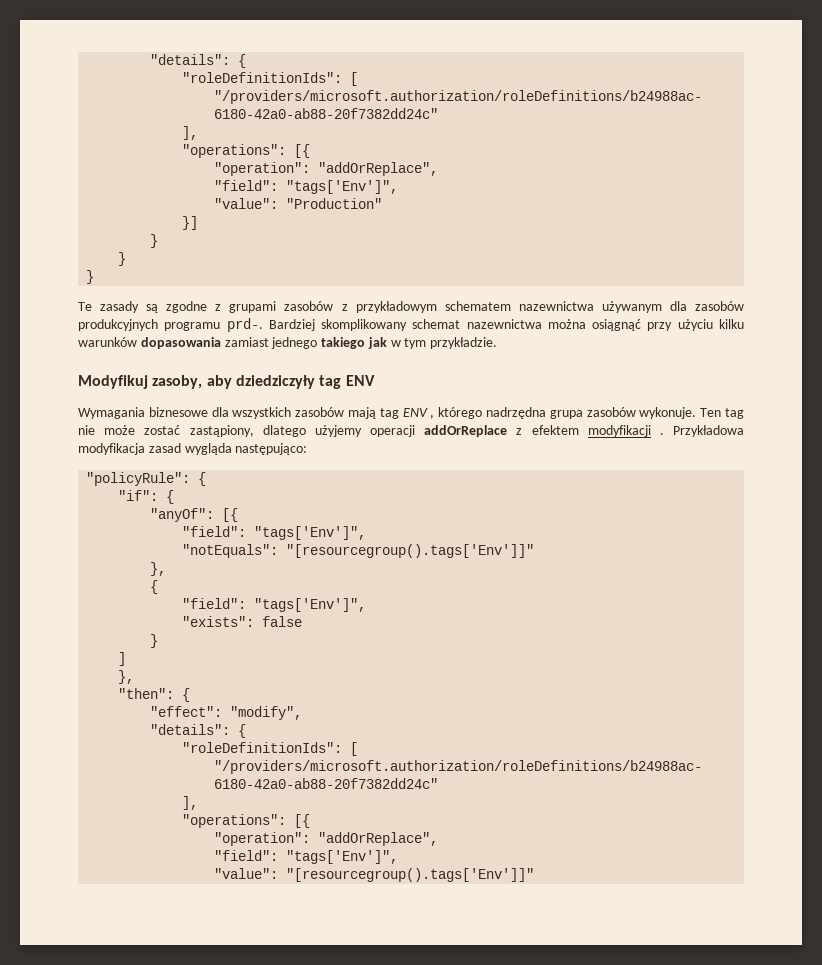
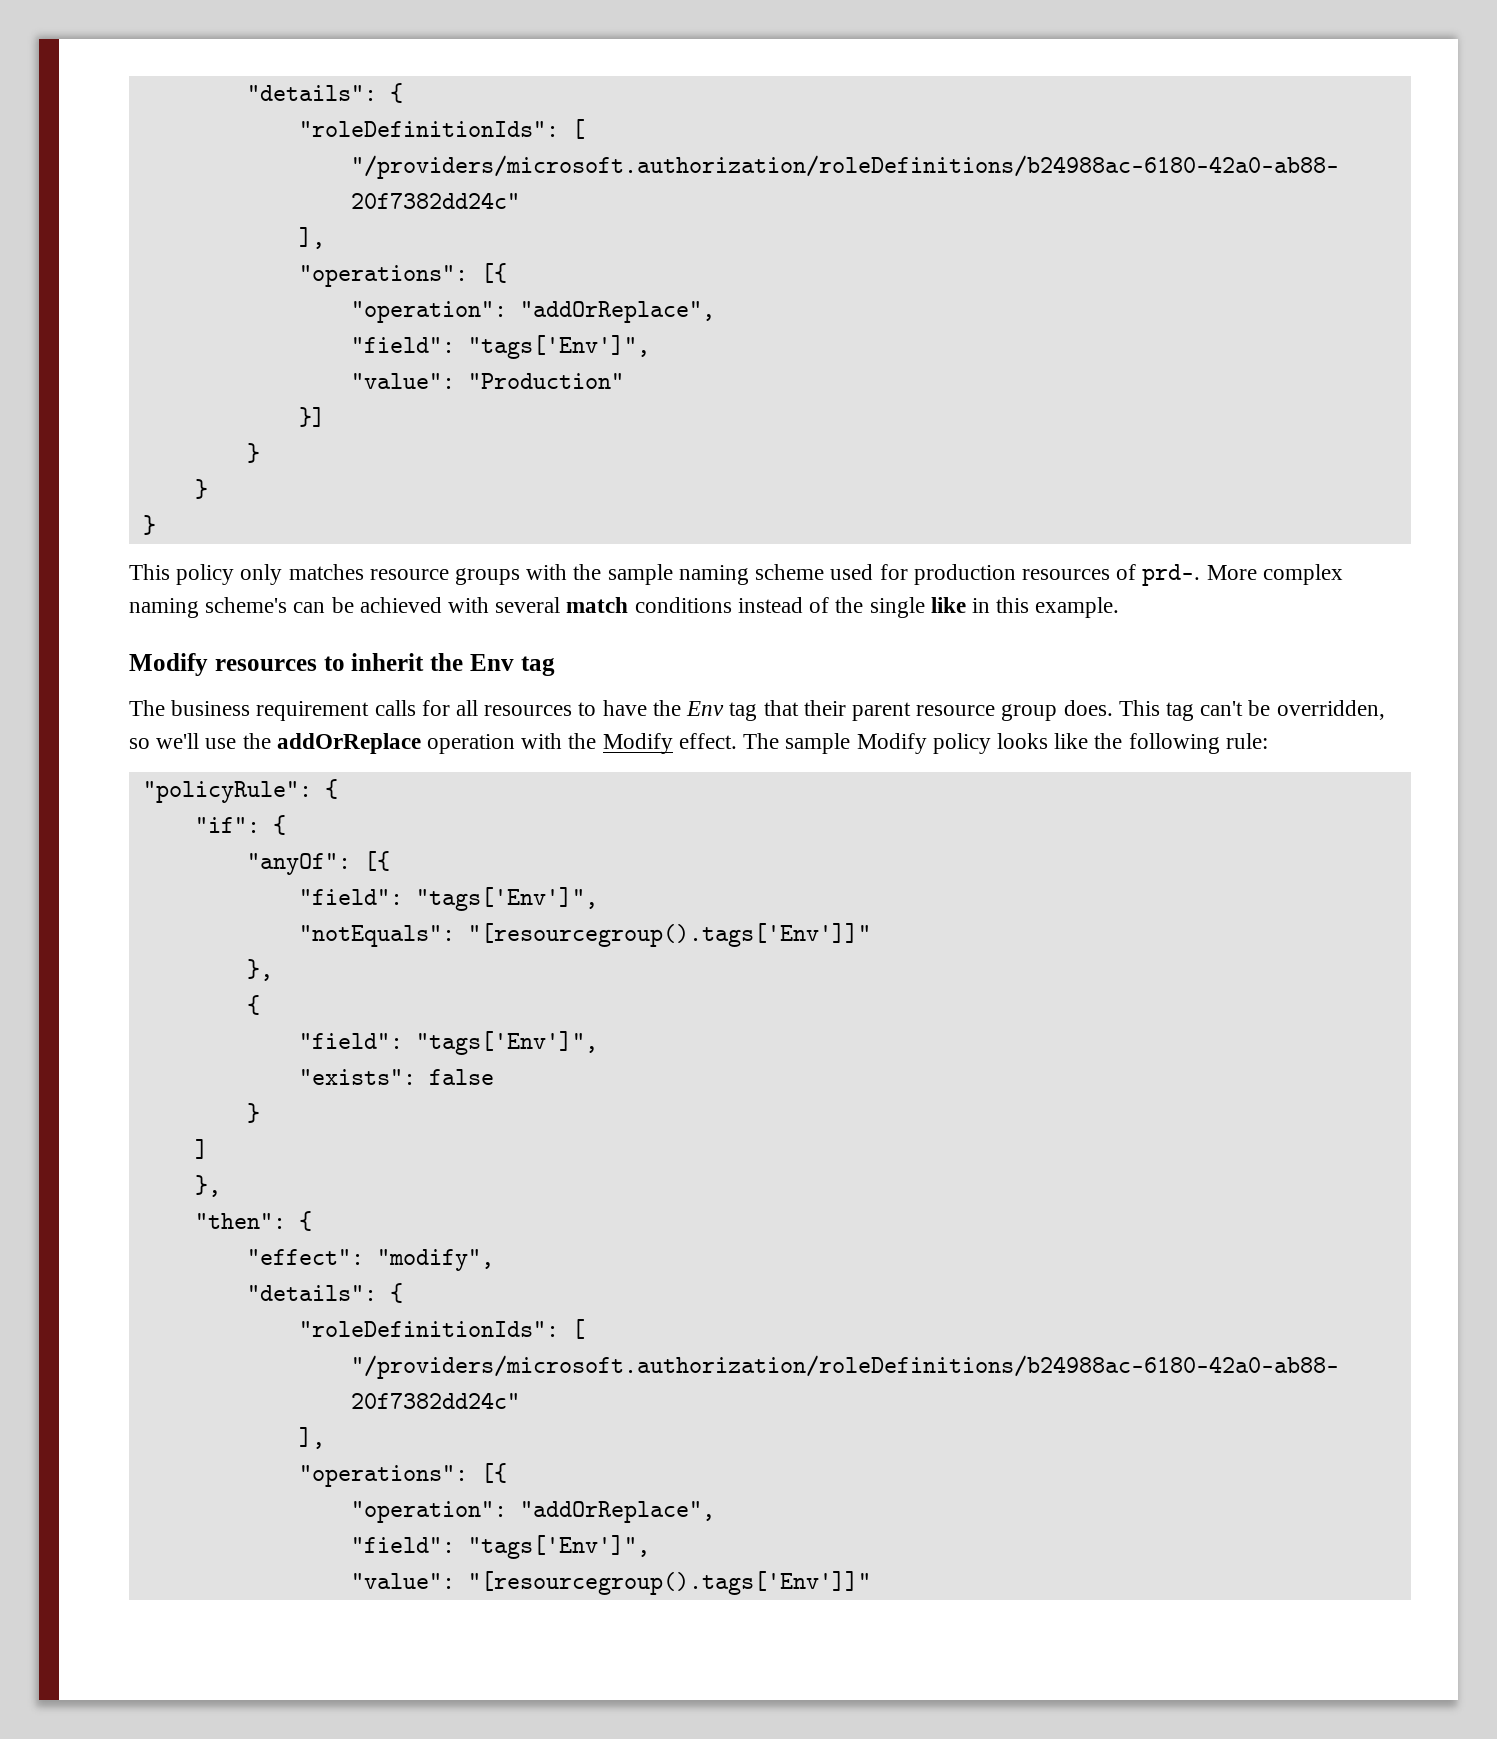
- Te zasady są zgodne z grupami zasobów z przykładowym schematem nazewnictwa używanym dla zasobów produkcyjnych programu prd-. Bardziej skomplikowany schemat nazewnictwa można osiągnąć przy użyciu kilku warunków dopasowania zamiast jednego takiego jak w tym przykładzie.
- Modyfikuj zasoby, aby dziedziczyły tag ENV
- Wymagania biznesowe dla wszystkich zasobów mają tag ENV , którego nadrzędna grupa zasobów wykonuje. Ten tag nie może zostać zastąpiony, dlatego użyjemy operacji addOrReplace z efektem modyfikacji . Przykładowa modyfikacja zasad wygląda następująco:
+ This policy only matches resource groups with the sample naming scheme used for production resources of prd-. More complex naming scheme's can be achieved with several match conditions instead of the single like in this example.
+ Modify resources to inherit the Env tag
+ The business requirement calls for all resources to have the Env tag that their parent resource group does. This tag can't be overridden, so we'll use the addOrReplace operation with the Modify effect. The sample Modify policy looks like the following rule:

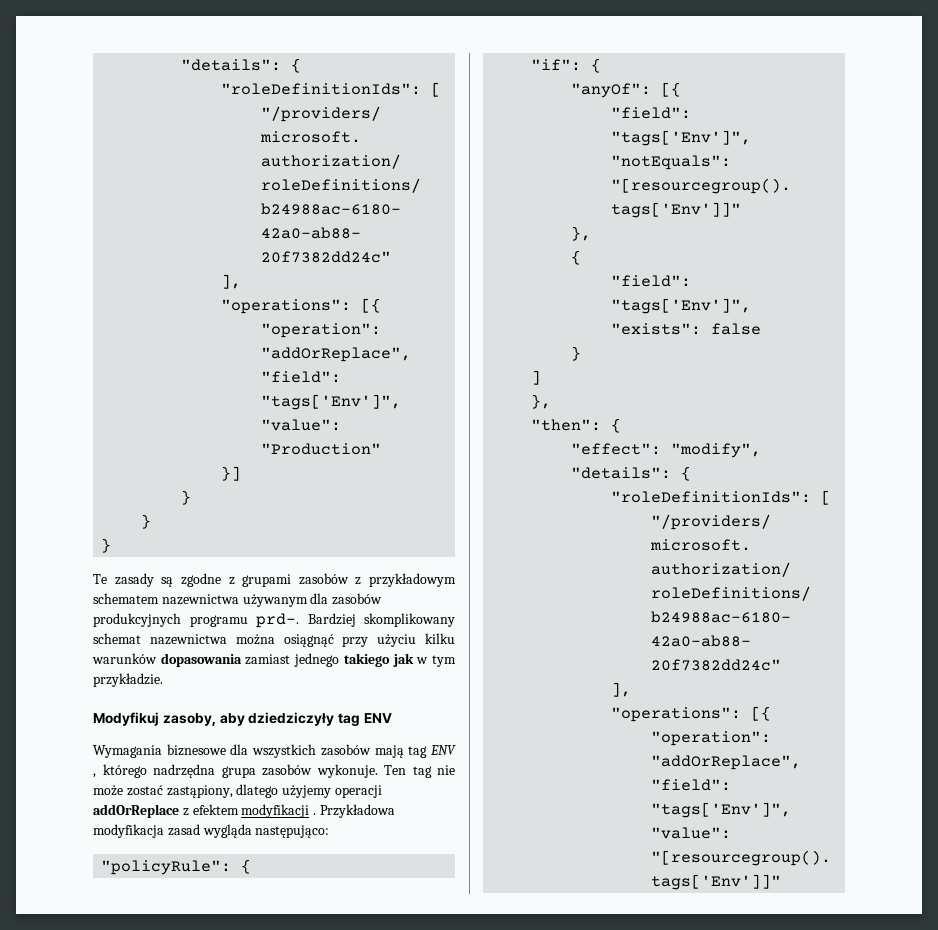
- This policy only matches resource groups with the sample naming scheme used for production resources of prd-. More complex naming scheme's can be achieved with several match conditions instead of the single like in this example.
- Modify resources to inherit the Env tag
- The business requirement calls for all resources to have the Env tag that their parent resource group does. This tag can't be overridden, so we'll use the addOrReplace operation with the Modify effect. The sample Modify policy looks like the following rule:
+ Te zasady są zgodne z grupami zasobów z przykładowym schematem nazewnictwa używanym dla zasobów produkcyjnych programu prd-. Bardziej skomplikowany schemat nazewnictwa można osiągnąć przy użyciu kilku warunków dopasowania zamiast jednego takiego jak w tym przykładzie.
+ Modyfikuj zasoby, aby dziedziczyły tag ENV
+ Wymagania biznesowe dla wszystkich zasobów mają tag ENV , którego nadrzędna grupa zasobów wykonuje. Ten tag nie może zostać zastąpiony, dlatego użyjemy operacji addOrReplace z efektem modyfikacji . Przykładowa modyfikacja zasad wygląda następująco:

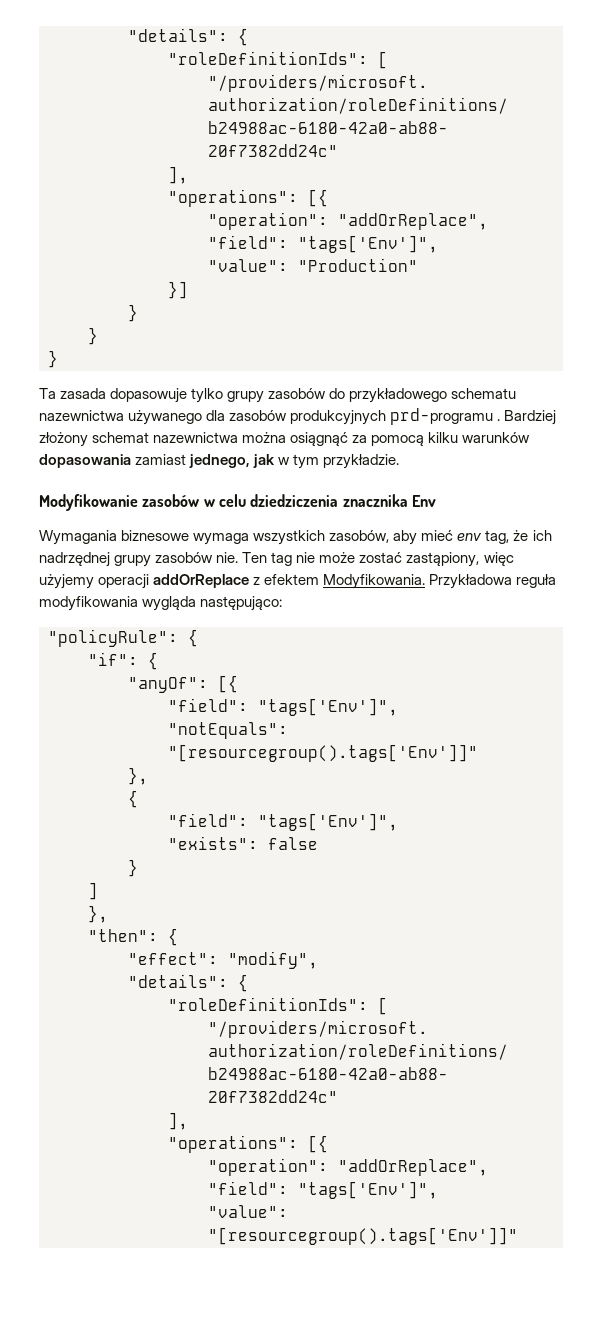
- Te zasady są zgodne z grupami zasobów z przykładowym schematem nazewnictwa używanym dla zasobów produkcyjnych programu prd-. Bardziej skomplikowany schemat nazewnictwa można osiągnąć przy użyciu kilku warunków dopasowania zamiast jednego takiego jak w tym przykładzie.
+ Ta zasada dopasowuje tylko grupy zasobów do przykładowego schematu nazewnictwa używanego dla zasobów produkcyjnych prd-programu . Bardziej złożony schemat nazewnictwa można osiągnąć za pomocą kilku warunków dopasowania zamiast jednego, jak w tym przykładzie.
- Modyfikuj zasoby, aby dziedziczyły tag ENV
- Wymagania biznesowe dla wszystkich zasobów mają tag ENV , którego nadrzędna grupa zasobów wykonuje.
+ Modyfikowanie zasobów w celu dziedziczenia znacznika Env
+ Wymagania biznesowe wymaga wszystkich zasobów, aby mieć env tag, że ich nadrzędnej grupy zasobów nie.
- Ten tag nie może zostać zastąpiony, dlatego użyjemy operacji addOrReplace z efektem modyfikacji . Przykładowa modyfikacja zasad wygląda następująco:
+ Ten tag nie może zostać zastąpiony, więc użyjemy operacji addOrReplace z efektem Modyfikowania. Przykładowa reguła modyfikowania wygląda następująco:

